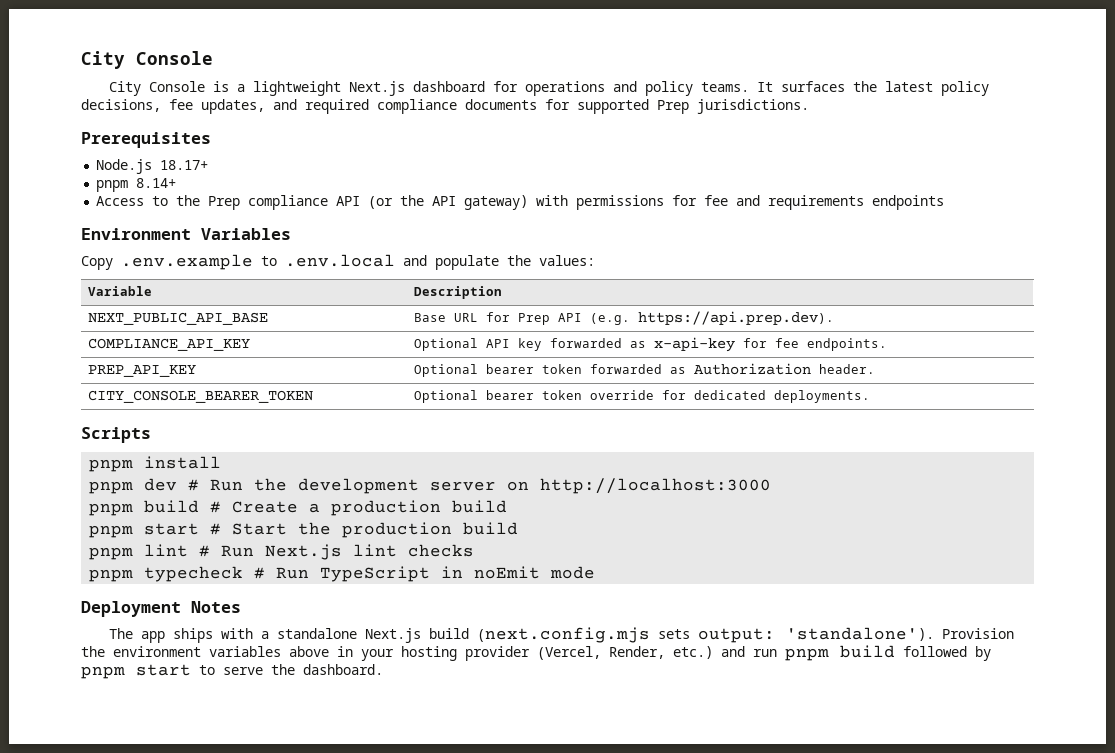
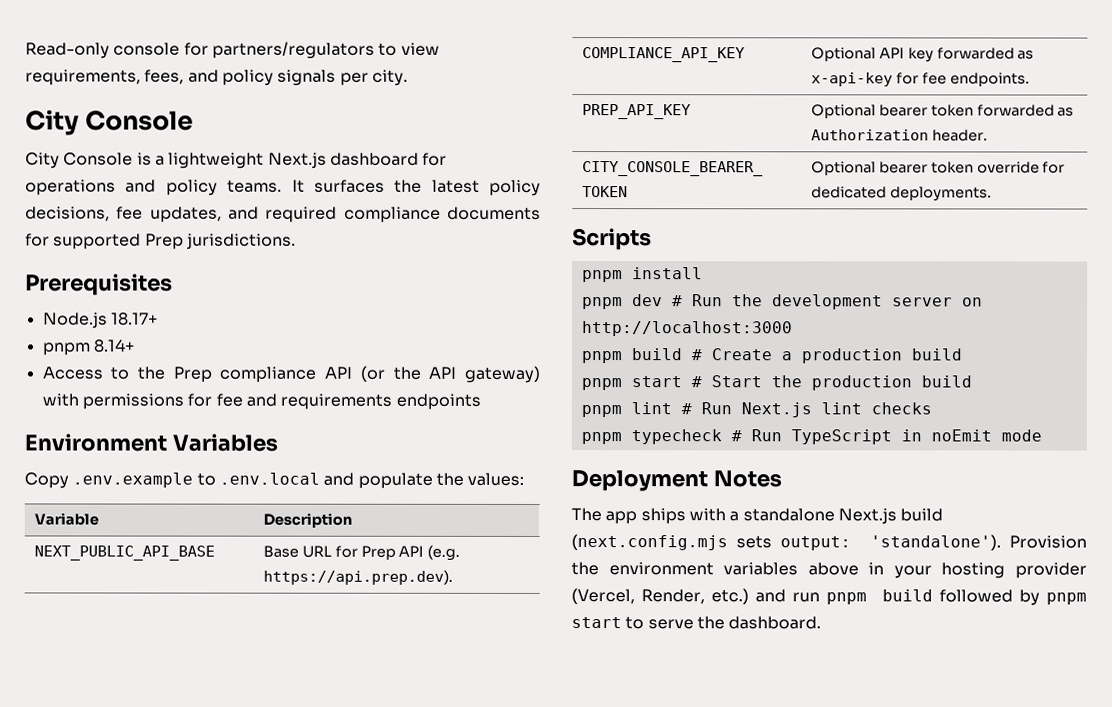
+ Read-only console for partners/regulators to view requirements, fees, and policy signals per city.

